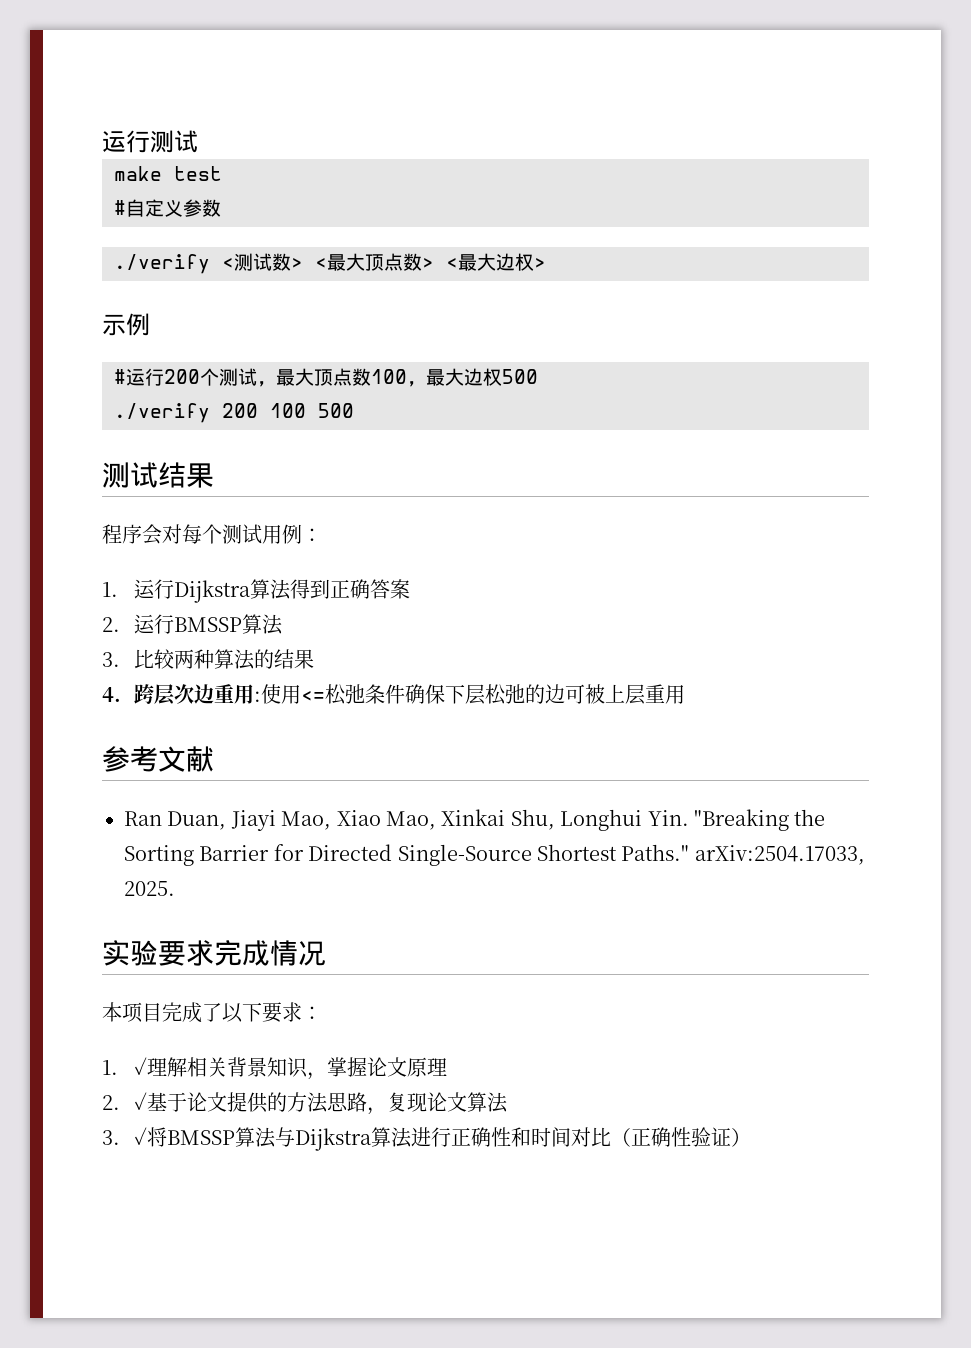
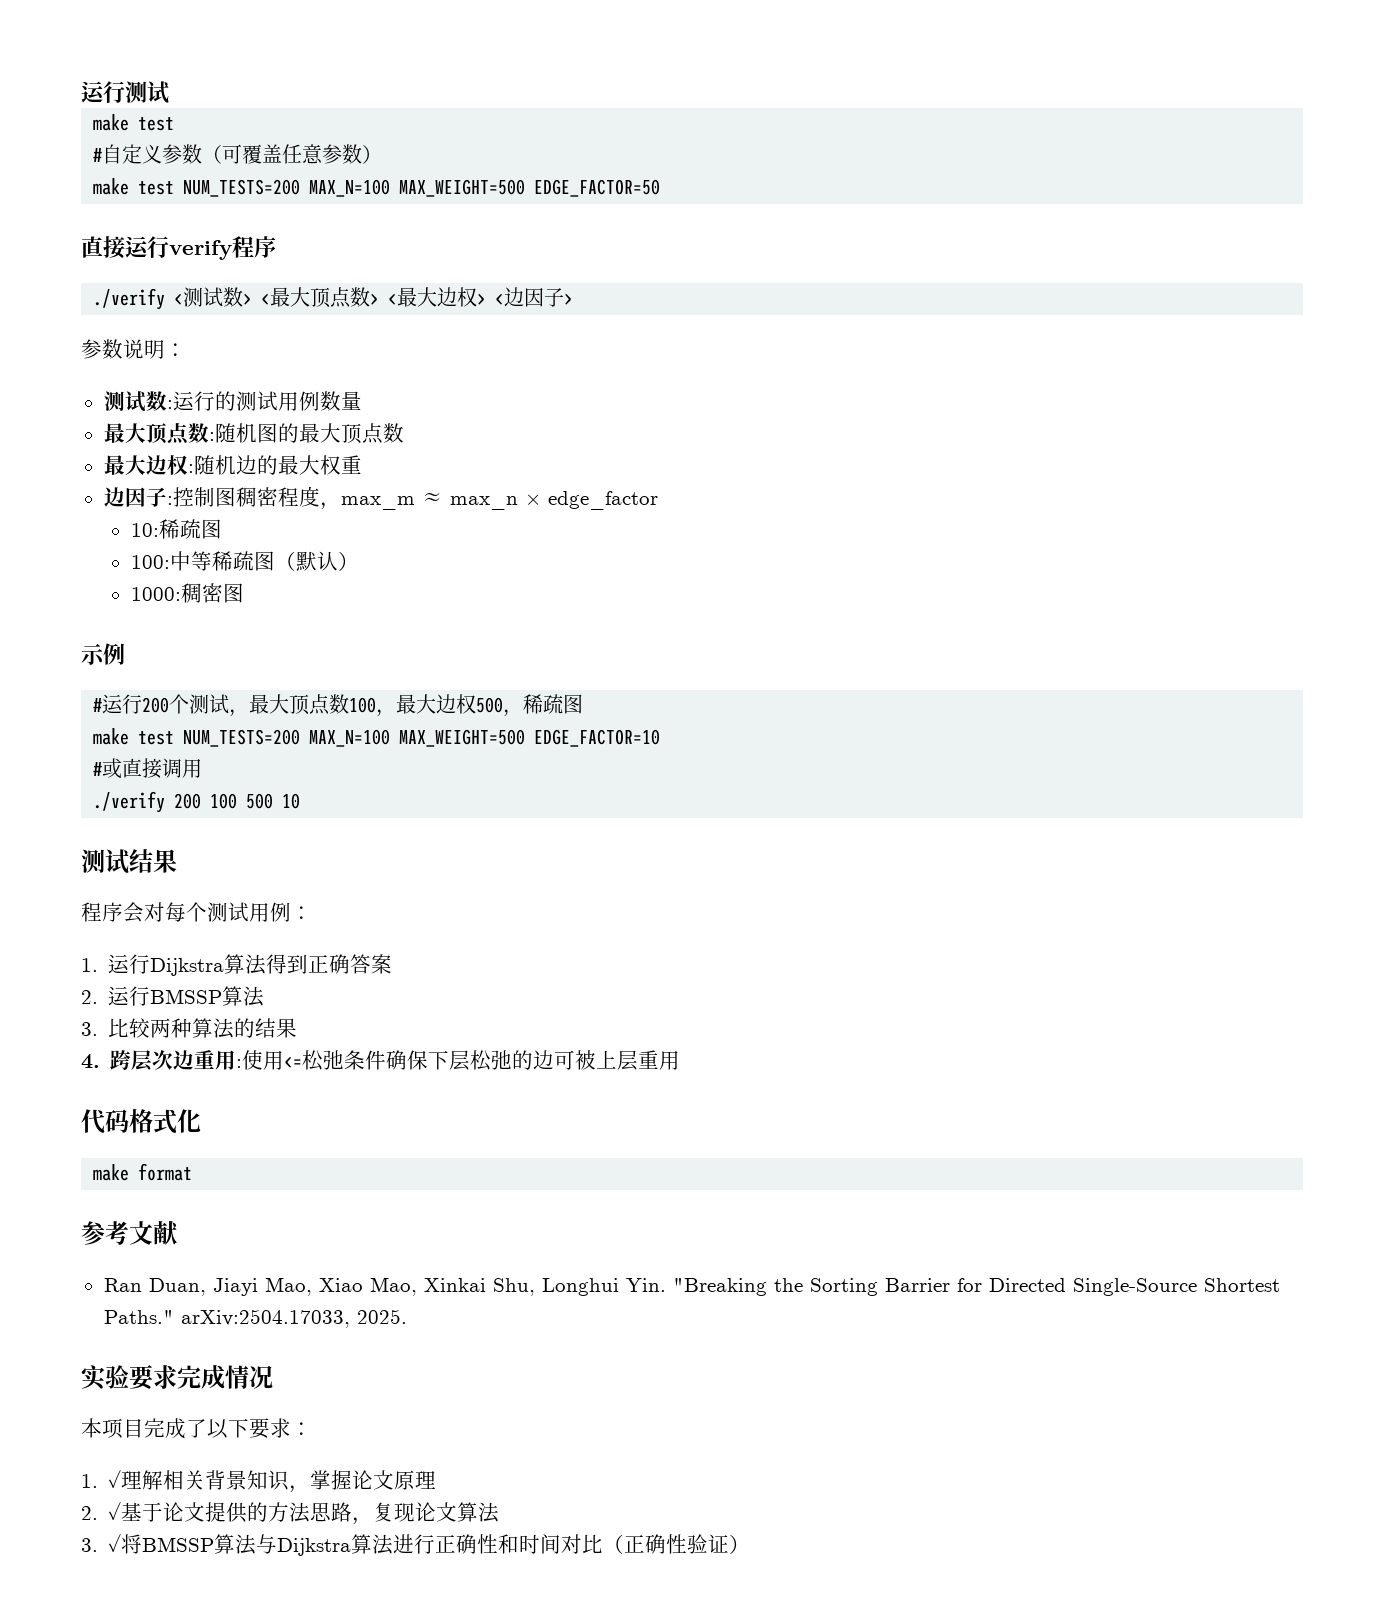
- #自定义参数
+ #自定义参数（可覆盖任意参数）
+ make test NUM_TESTS=200 MAX_N=100 MAX_WEIGHT=500 EDGE_FACTOR=50
+ 直接运行verify程序
- ./verify <测试数> <最大顶点数> <最大边权>
+ ./verify <测试数> <最大顶点数> <最大边权> <边因子>
+ 参数说明：
+ 测试数:运行的测试用例数量
+ 最大顶点数:随机图的最大顶点数
+ 最大边权:随机边的最大权重
+ 边因子:控制图稠密程度，max_m ≈ max_n × edge_factor
+ 10:稀疏图
+ 100:中等稀疏图（默认）
+ 1000:稠密图
- #运行200个测试，最大顶点数100，最大边权500
+ #运行200个测试，最大顶点数100，最大边权500，稀疏图
+ make test NUM_TESTS=200 MAX_N=100 MAX_WEIGHT=500 EDGE_FACTOR=10
+ #或直接调用
- ./verify 200 100 500
+ ./verify 200 100 500 10
+ 代码格式化
+ make format

